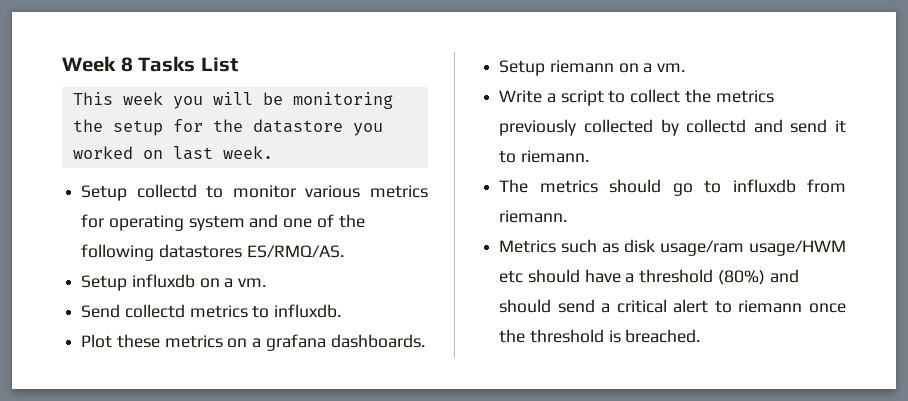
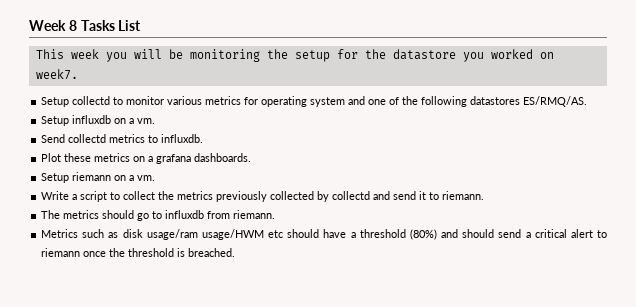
- This week you will be monitoring the setup for the datastore you worked on last week.
+ This week you will be monitoring the setup for the datastore you worked on week7.

